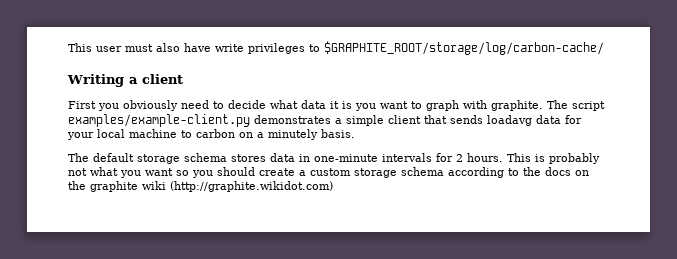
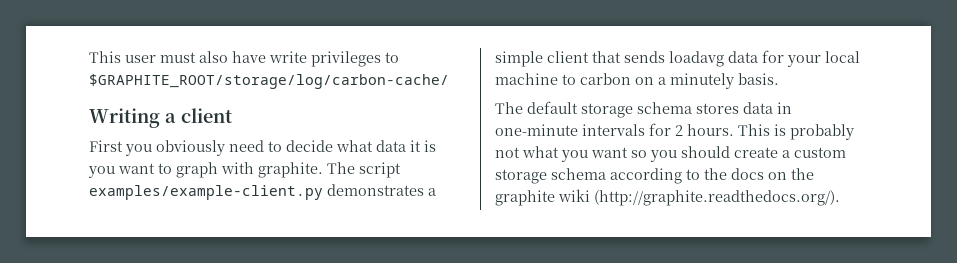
- This is probably not what you want so you should create a custom storage schema according to the docs on the graphite wiki (http://graphite.wikidot.com)
+ This is probably not what you want so you should create a custom storage schema according to the docs on the graphite wiki (http://graphite.readthedocs.org/).

